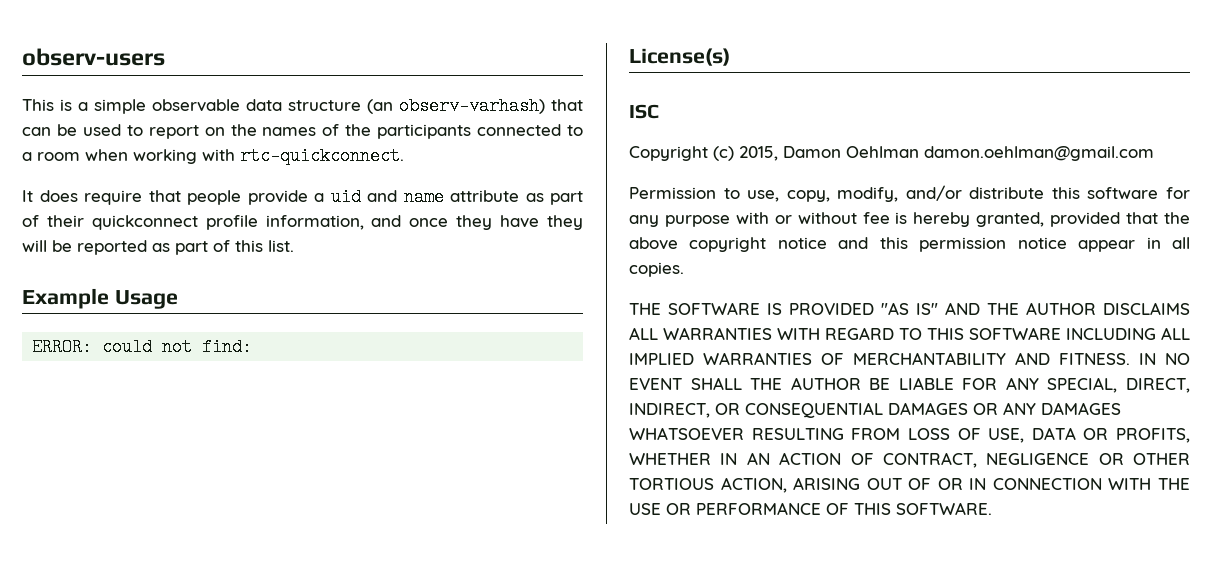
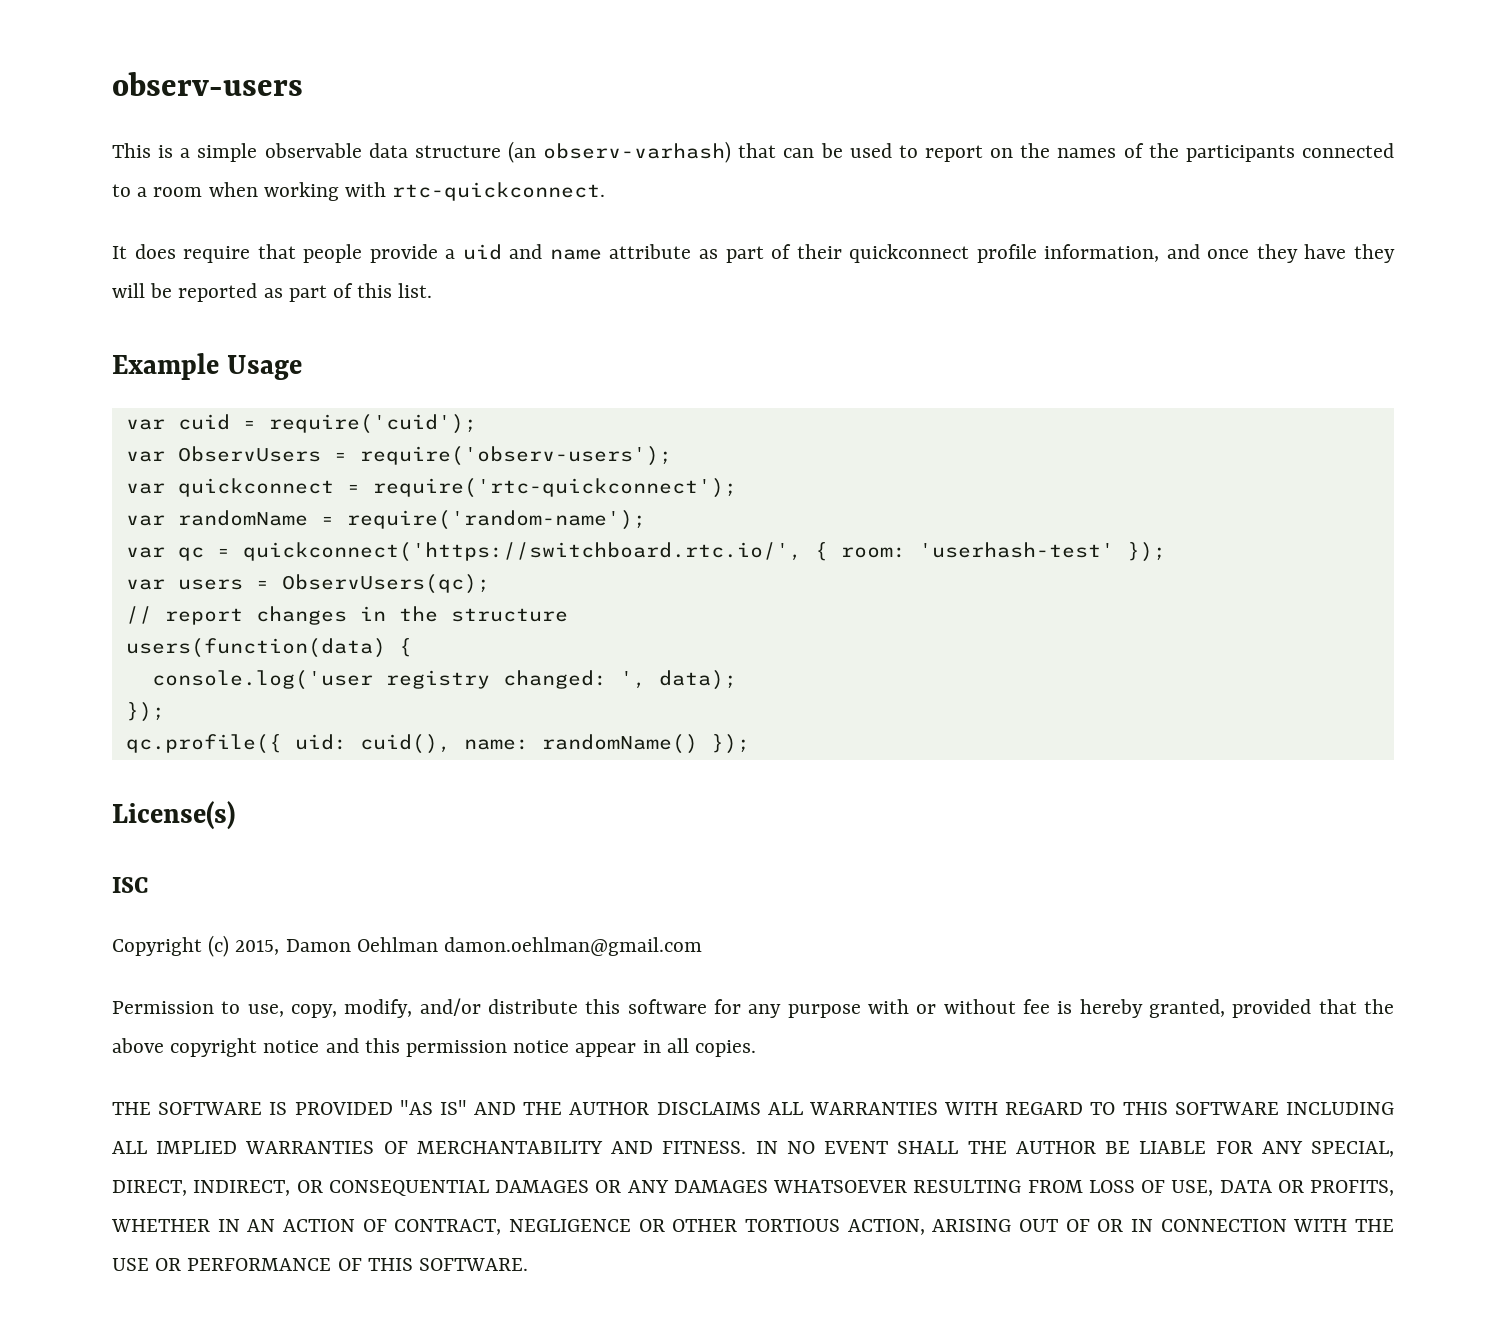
- ERROR: could not find:
+ var cuid = require('cuid');
+ var ObservUsers = require('observ-users');
+ var quickconnect = require('rtc-quickconnect');
+ var randomName = require('random-name');
+ var qc = quickconnect('https://switchboard.rtc.io/', { room: 'userhash-test' });
+ var users = ObservUsers(qc);
+ // report changes in the structure
+ users(function(data) {
+ console.log('user registry changed: ', data);
+ });
+ qc.profile({ uid: cuid(), name: randomName() });

